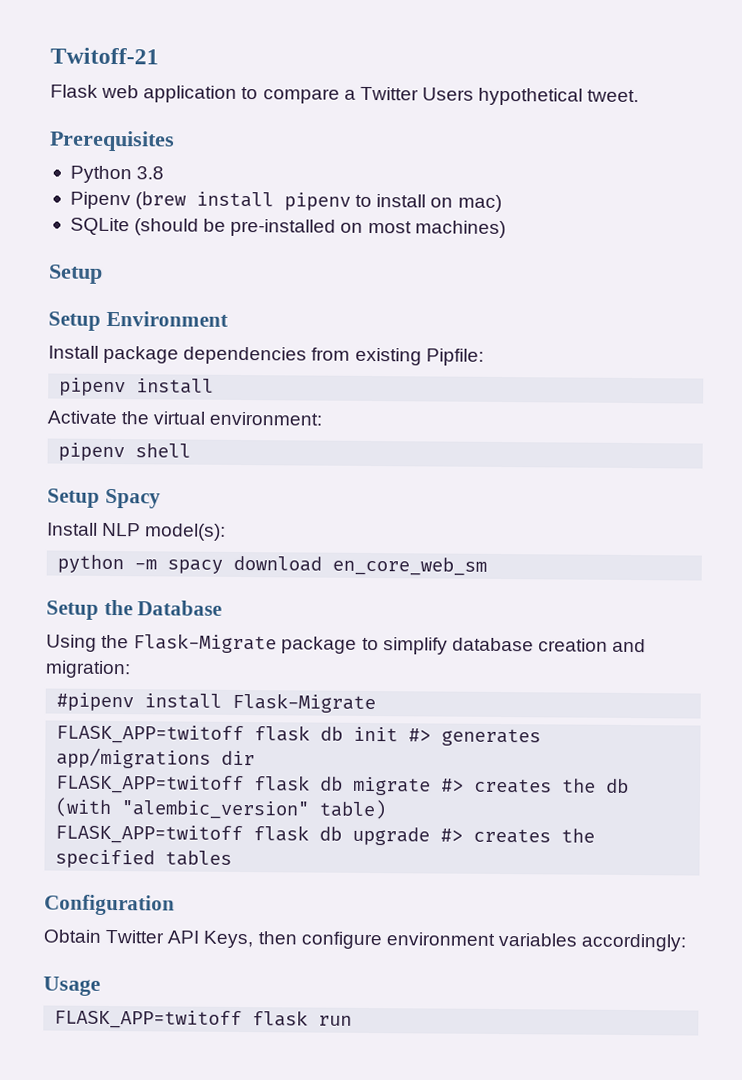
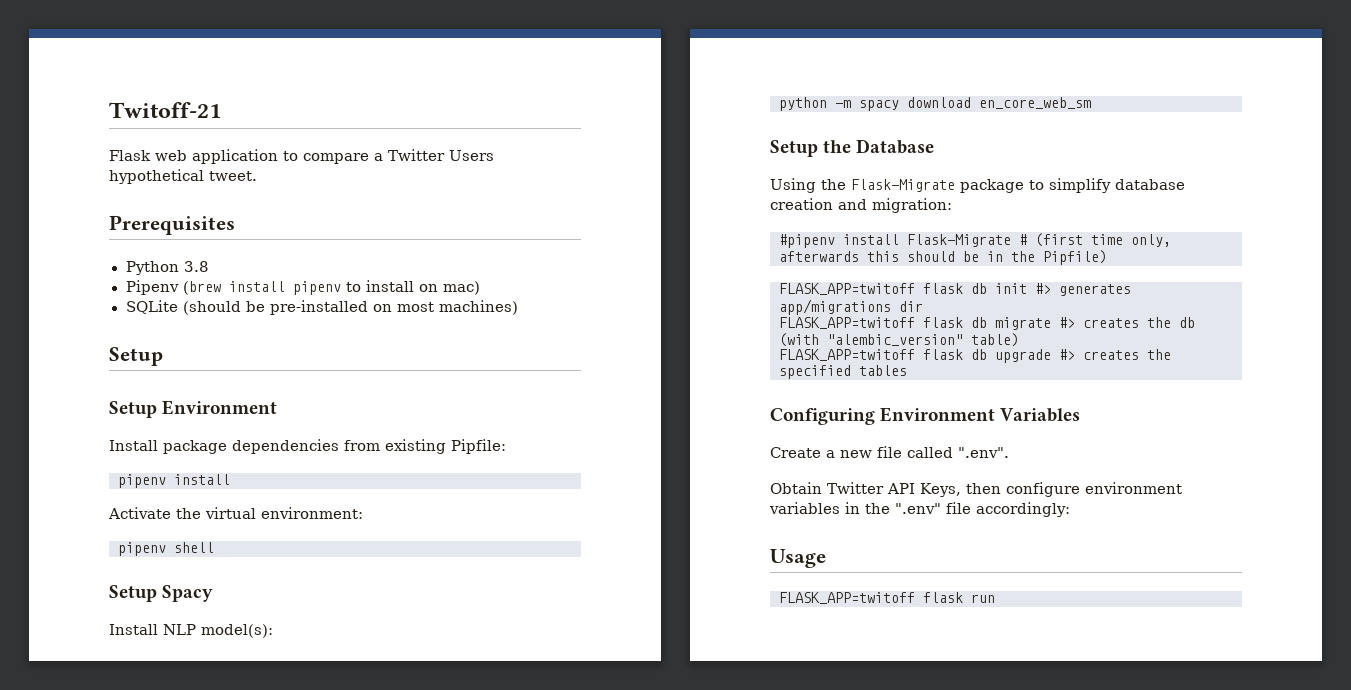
- #pipenv install Flask-Migrate
+ #pipenv install Flask-Migrate # (first time only, afterwards this should be in the Pipfile)
- Configuration
+ Configuring Environment Variables
+ Create a new file called ".env".
- Obtain Twitter API Keys, then configure environment variables accordingly:
+ Obtain Twitter API Keys, then configure environment variables in the ".env" file accordingly:

